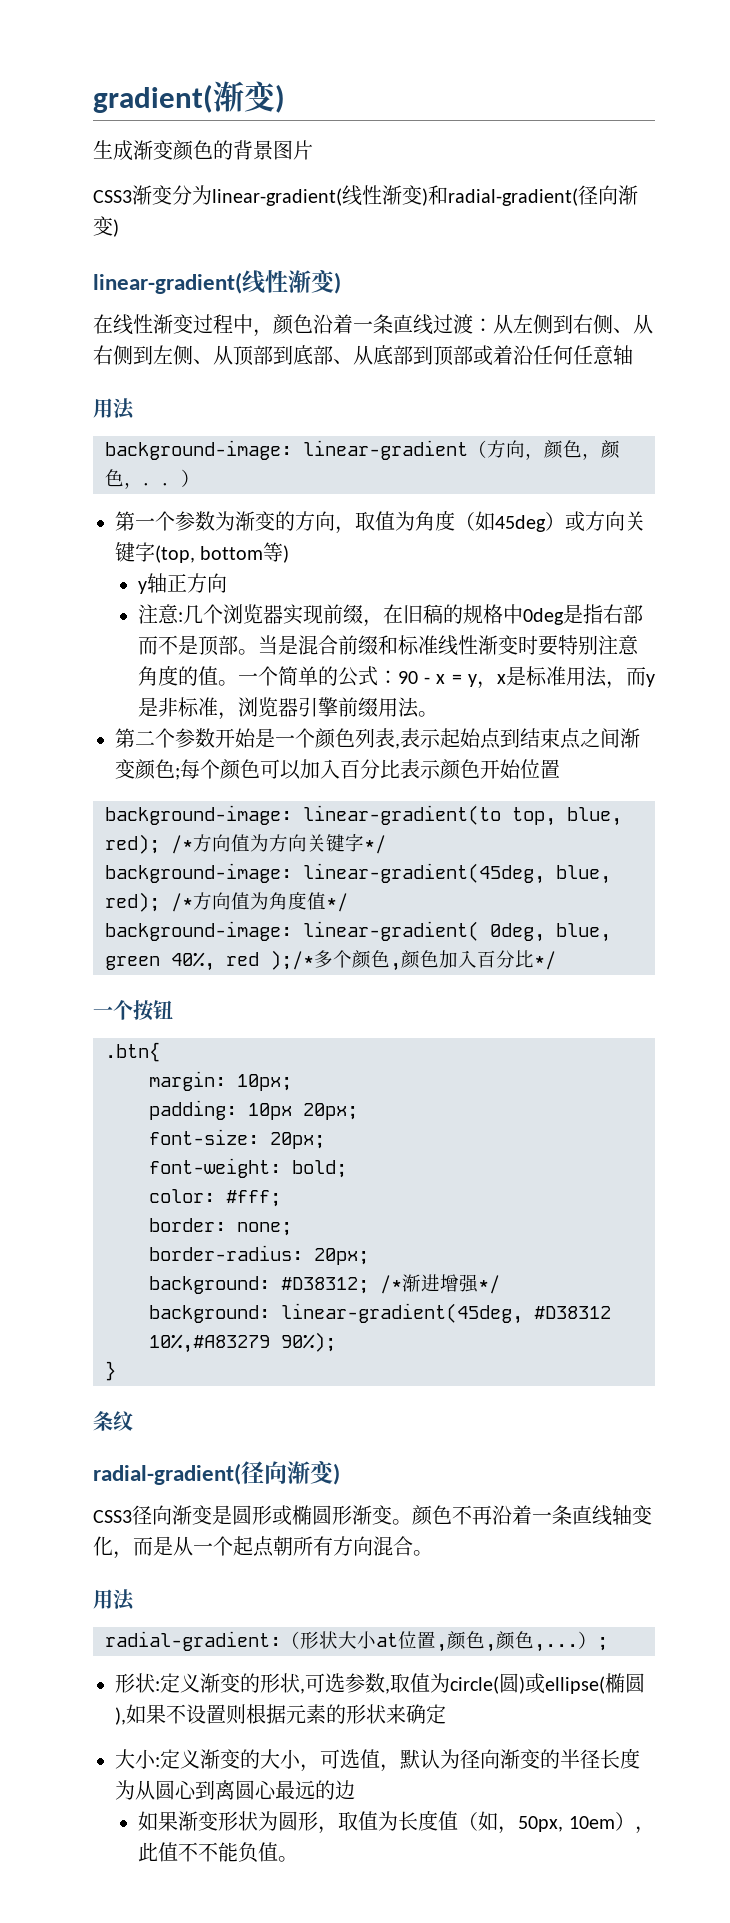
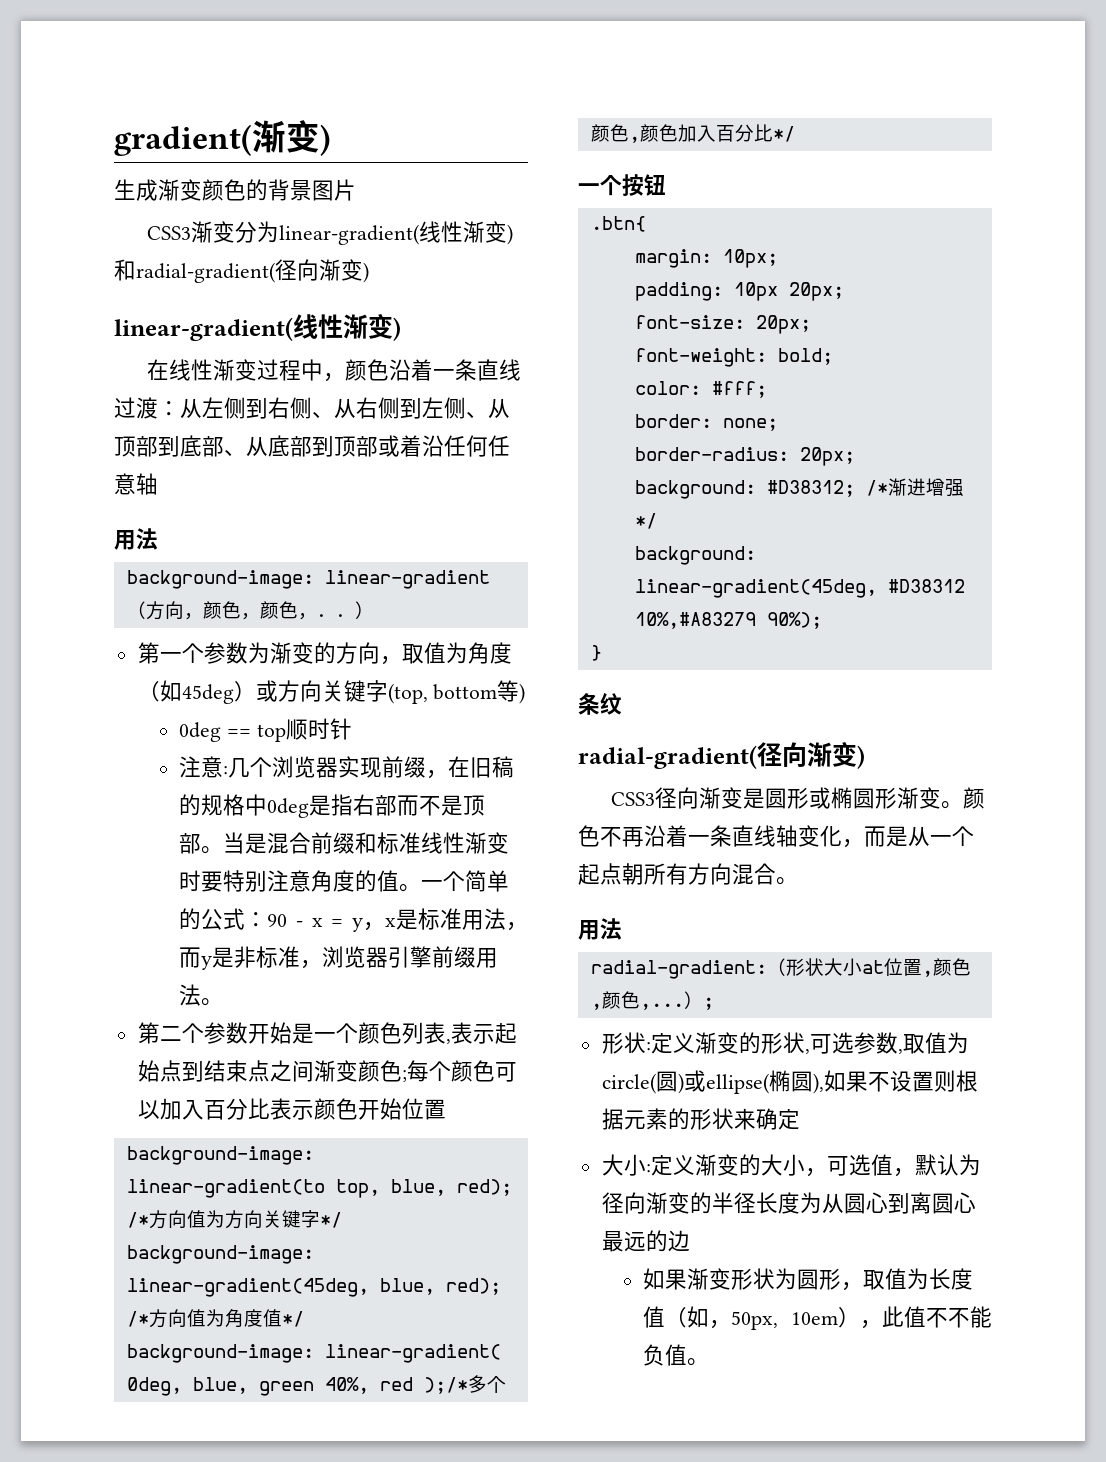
- y轴正方向
+ 0deg == top顺时针

